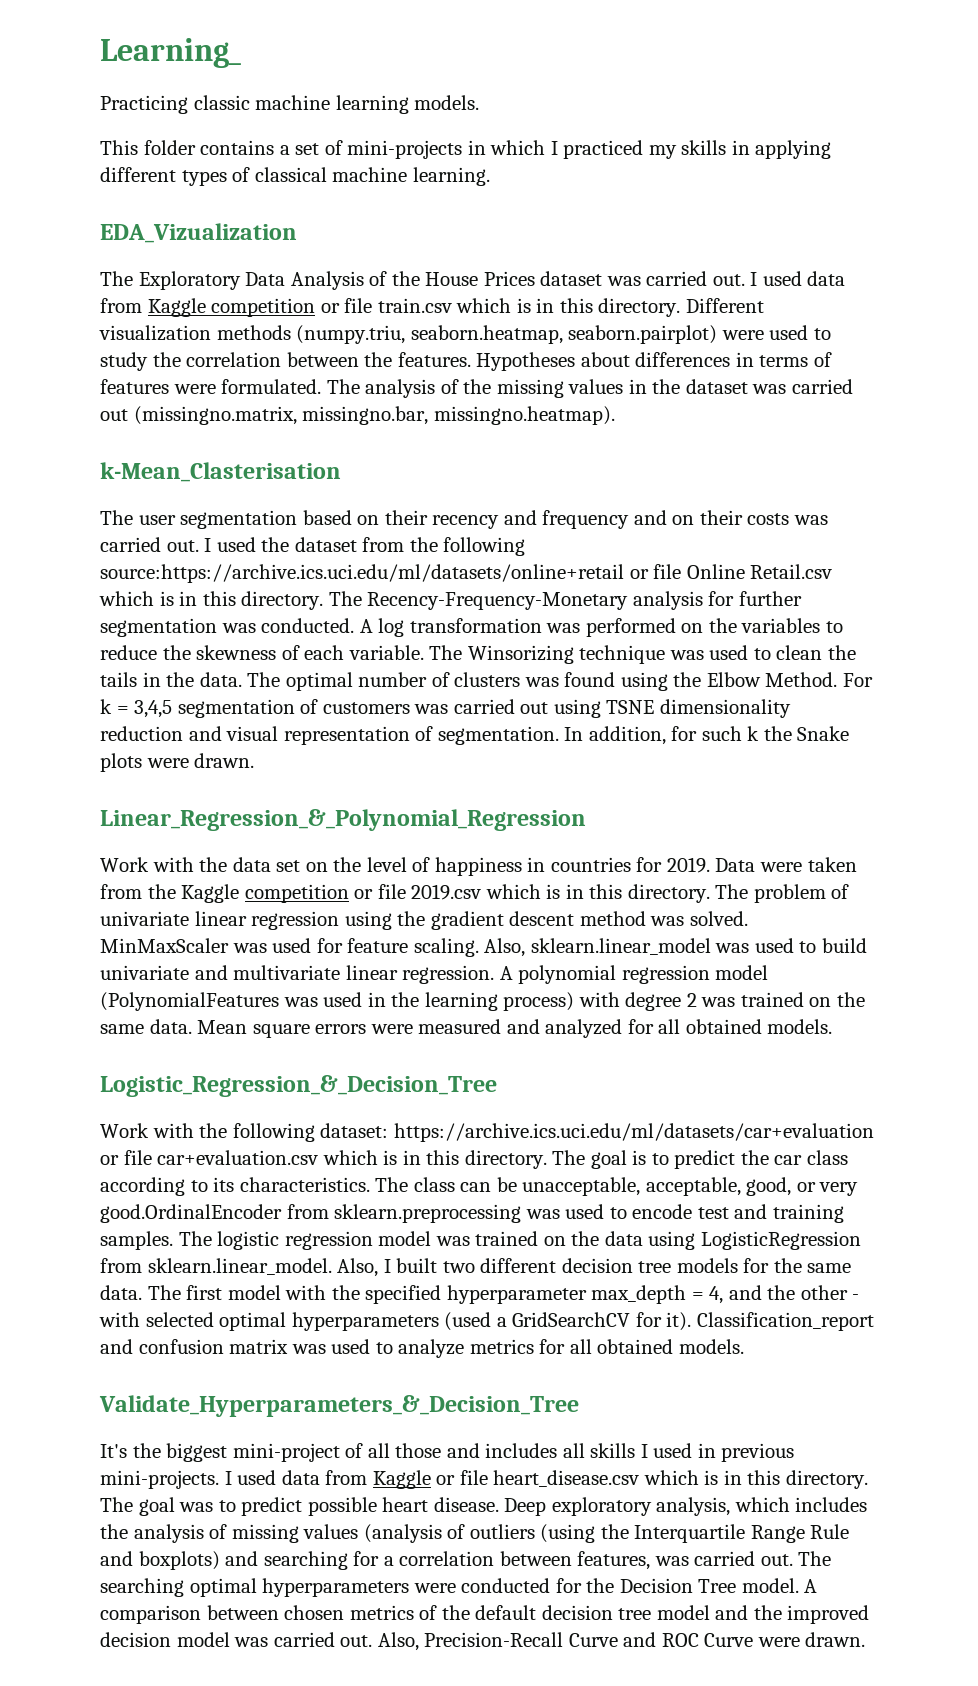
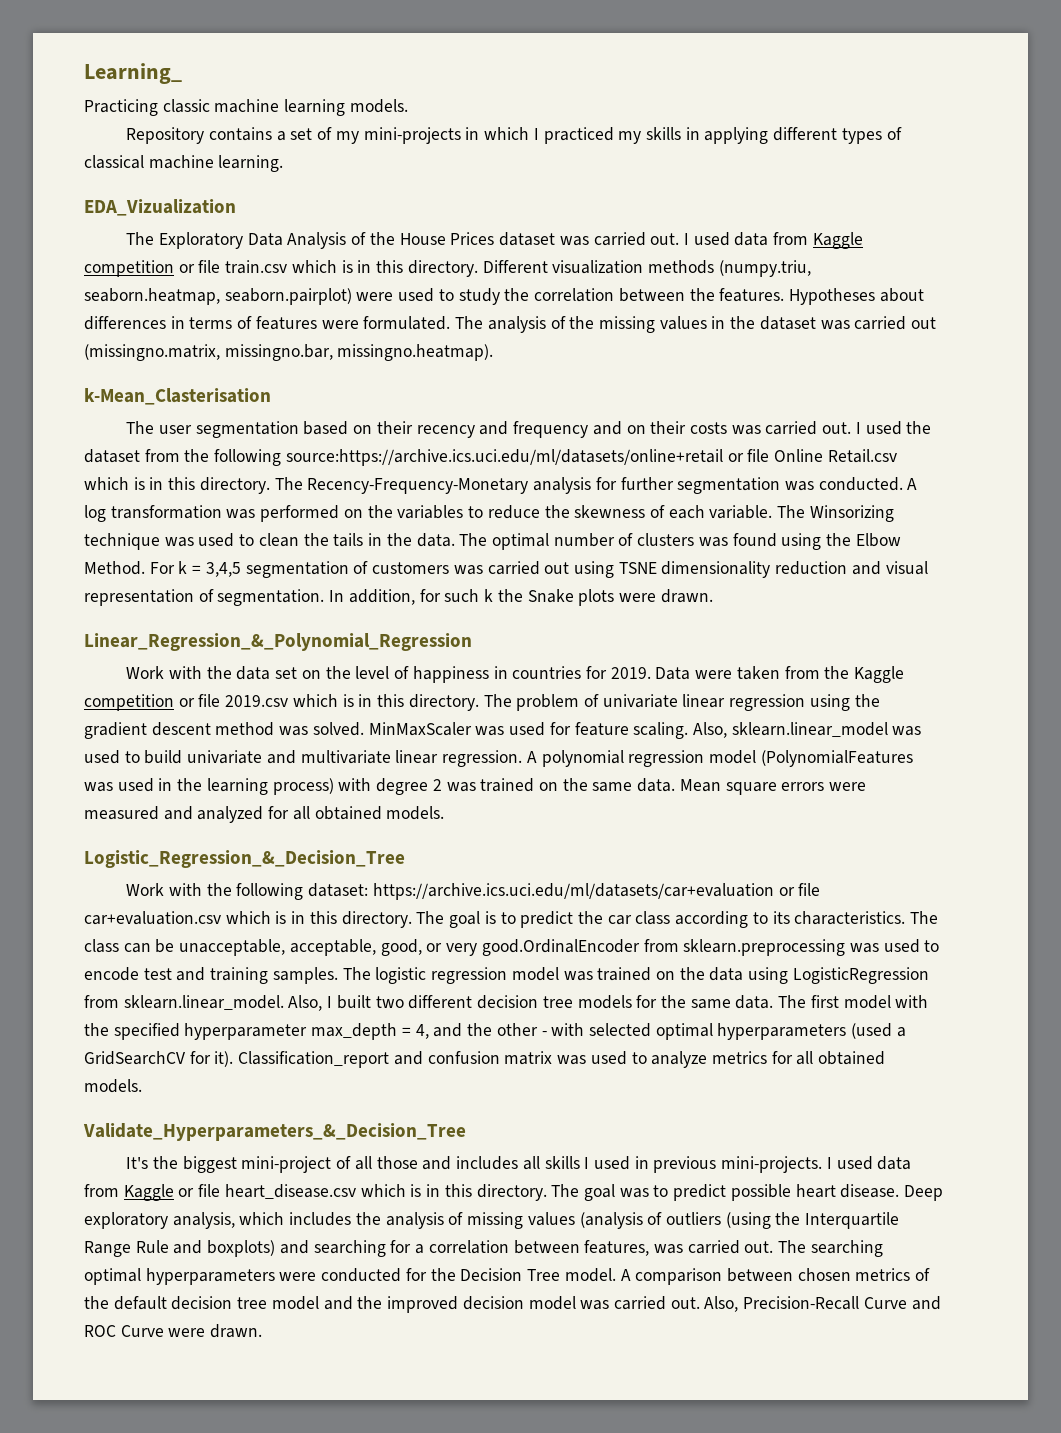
- This folder contains a set of mini-projects in which I practiced my skills in applying different types of classical machine learning.
+ Repository contains a set of my mini-projects in which I practiced my skills in applying different types of classical machine learning.

